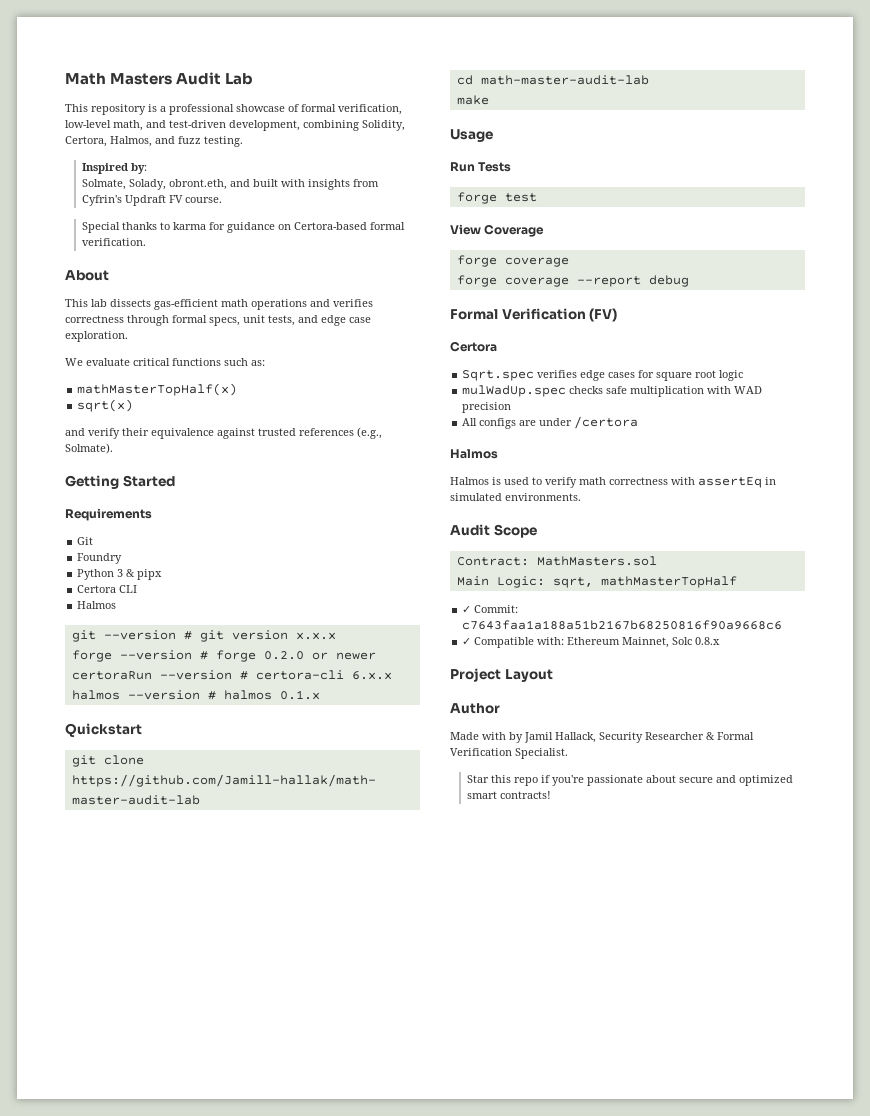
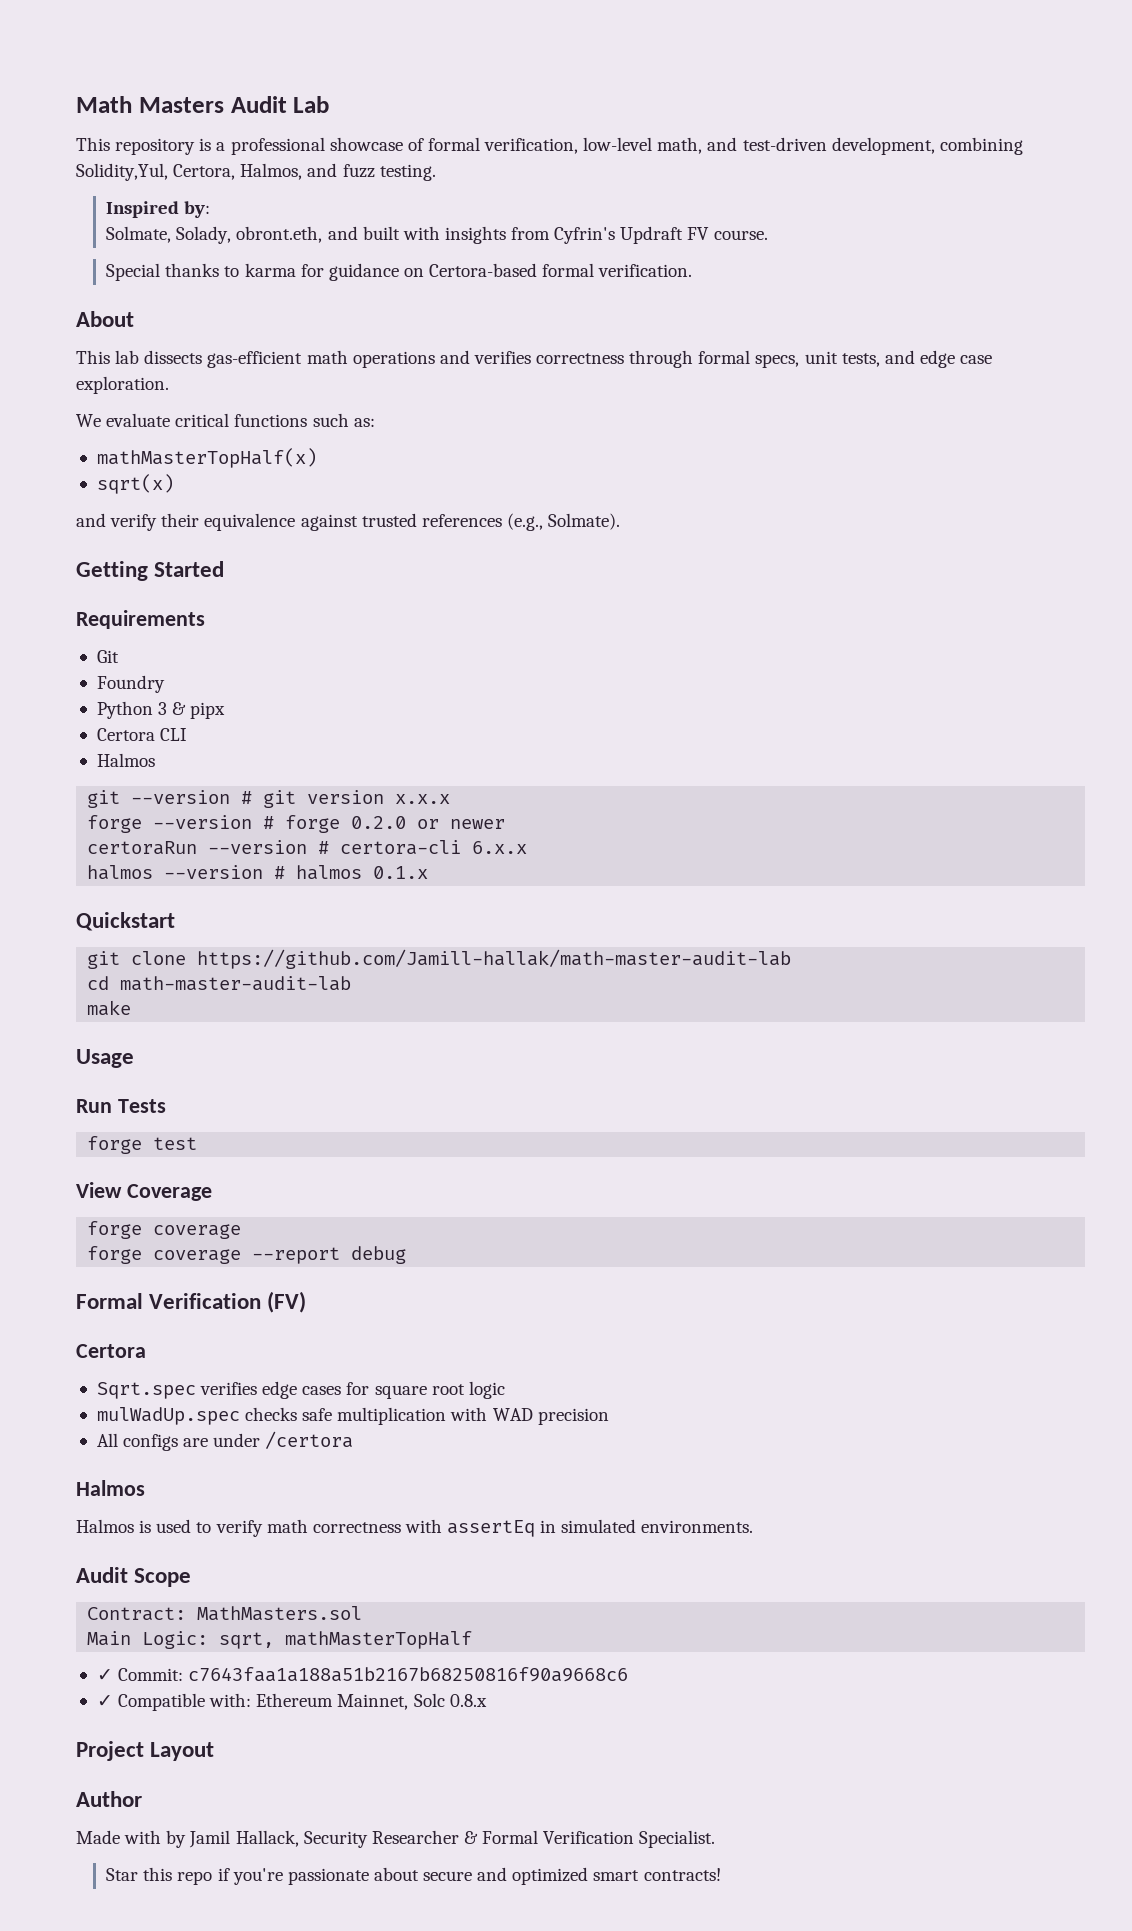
- This repository is a professional showcase of formal verification, low-level math, and test-driven development, combining Solidity, Certora, Halmos, and fuzz testing.
+ This repository is a professional showcase of formal verification, low-level math, and test-driven development, combining Solidity,Yul, Certora, Halmos, and fuzz testing.

